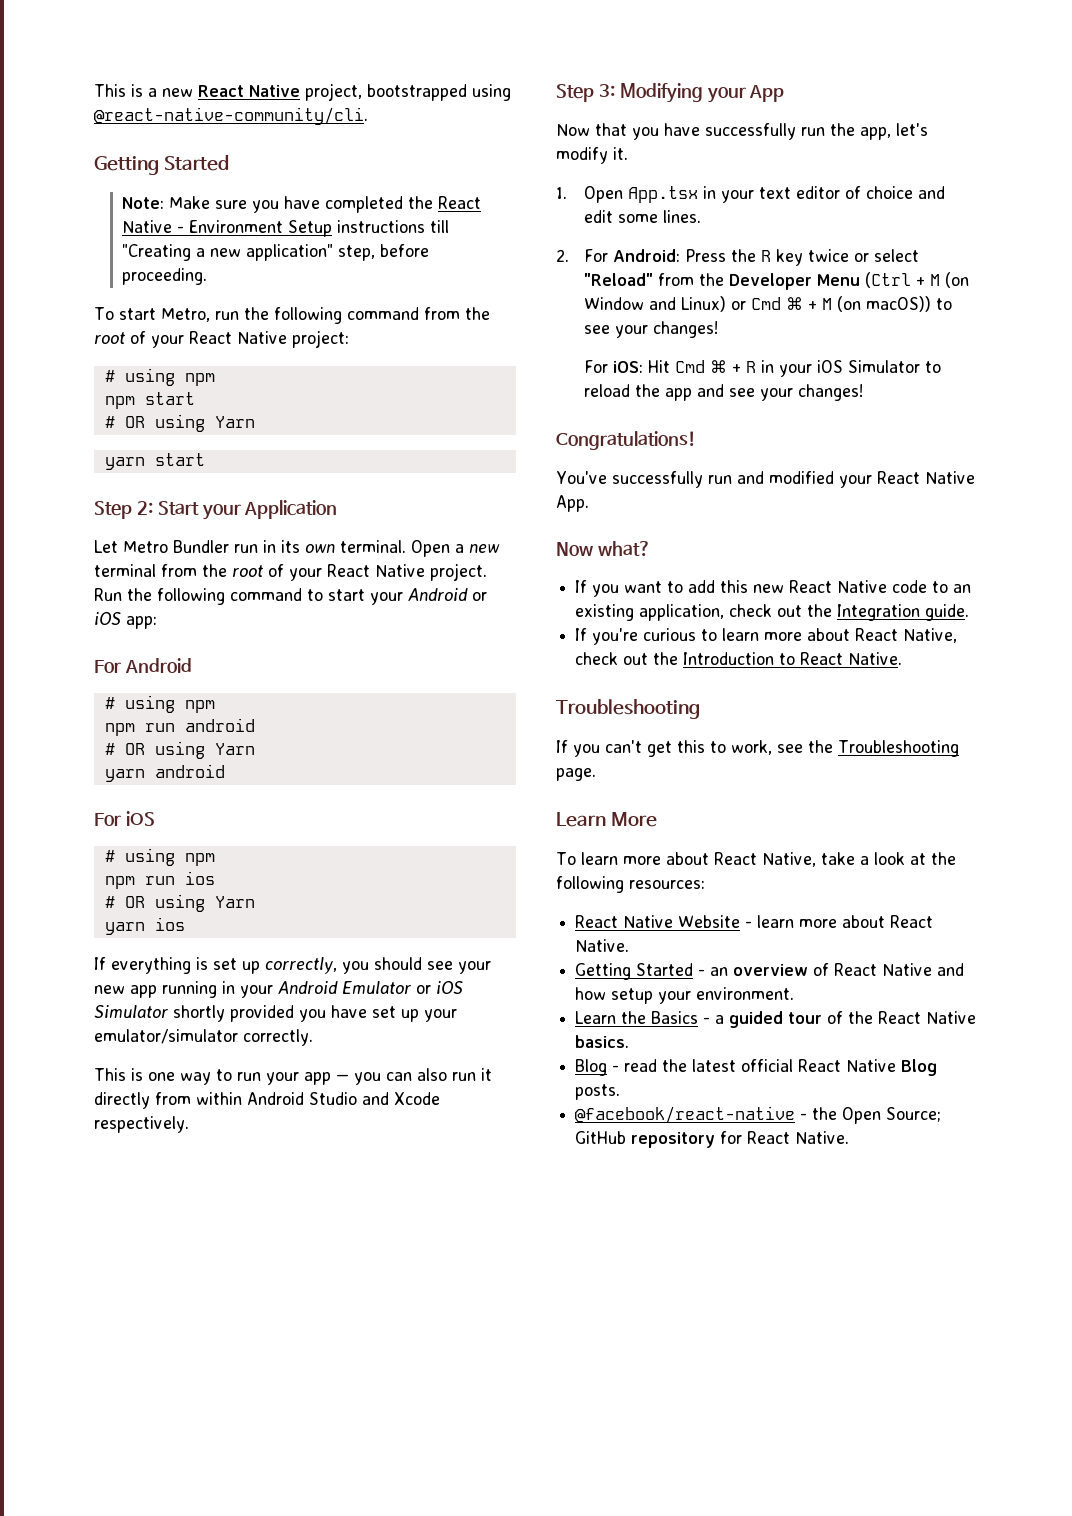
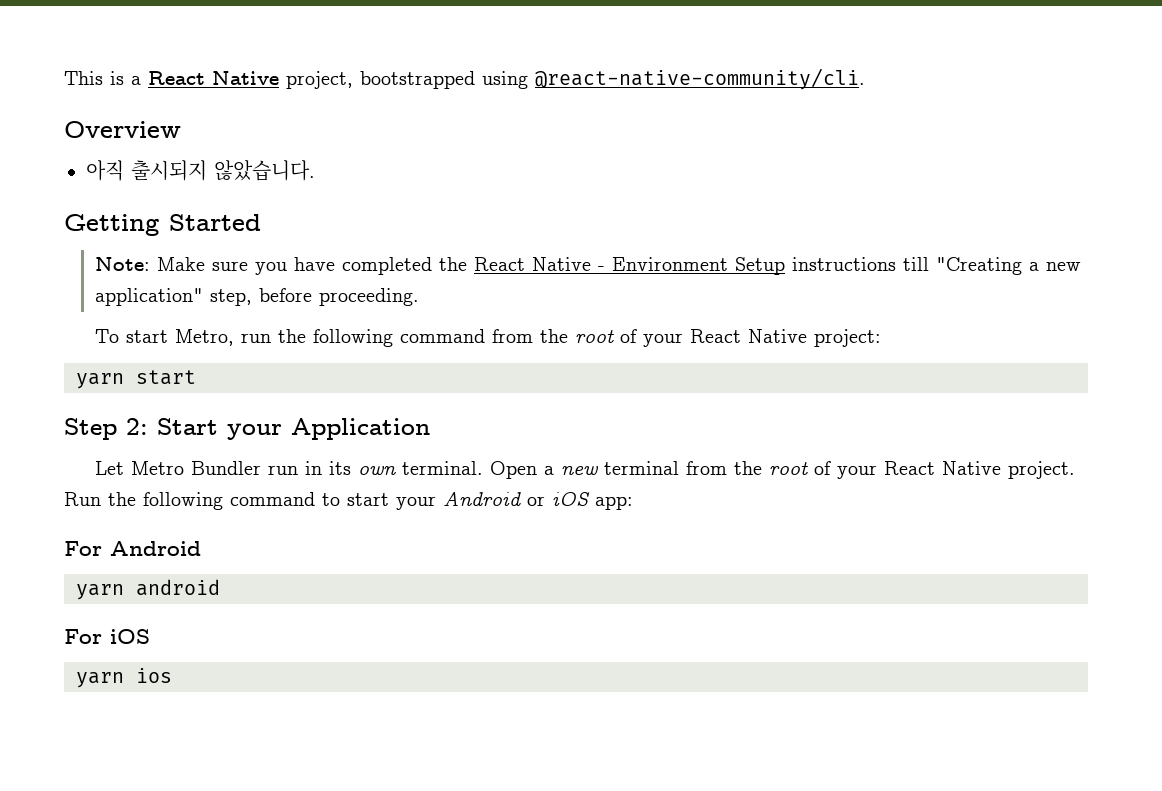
- This is a new React Native project, bootstrapped using @react-native-community/cli.
+ This is a React Native project, bootstrapped using @react-native-community/cli.
+ Overview
+ 아직 출시되지 않았습니다.
  To start Metro, run the following command from the root of your React Native project:
- # using npm
- npm start
- # OR using Yarn
  For Android
- # using npm
- npm run android
- # OR using Yarn
  yarn android
  For iOS
- # using npm
- npm run ios
- # OR using Yarn
  yarn ios
- If everything is set up correctly, you should see your new app running in your Android Emulator or iOS Simulator shortly provided you have set up your emulator/simulator correctly.
- This is one way to run your app — you can also run it directly from within Android Studio and Xcode respectively.
- Step 3: Modifying your App
- Now that you have successfully run the app, let's modify it.
- 1. Open App.tsx in your text editor of choice and edit some lines.
- 2. For Android: Press the R key twice or select "Reload" from the Developer Menu (Ctrl + M (on Window and Linux) or Cmd ⌘ + M (on macOS)) to see your changes!
- For iOS: Hit Cmd ⌘ + R in your iOS Simulator to reload the app and see your changes!
- Congratulations!
- You've successfully run and modified your React Native App.
- Now what?
- If you want to add this new React Native code to an existing application, check out the Integration guide.
- If you're curious to learn more about React Native, check out the Introduction to React Native.
- Troubleshooting
- If you can't get this to work, see the Troubleshooting page.
- Learn More
- To learn more about React Native, take a look at the following resources:
- React Native Website - learn more about React Native.
- Getting Started - an overview of React Native and how setup your environment.
- Learn the Basics - a guided tour of the React Native basics.
- Blog - read the latest official React Native Blog posts.
- @facebook/react-native - the Open Source; GitHub repository for React Native.

